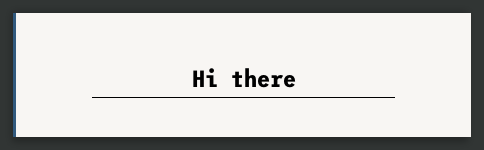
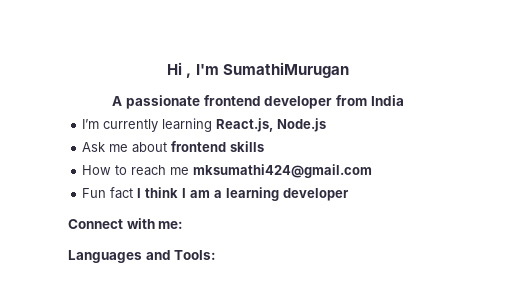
- Hi there
+ Hi , I'm SumathiMurugan
+ A passionate frontend developer from India
+ I’m currently learning React.js, Node.js
+ Ask me about frontend skills
+ How to reach me mksumathi424@gmail.com
+ Fun fact I think I am a learning developer
+ Connect with me:
+ Languages and Tools:

